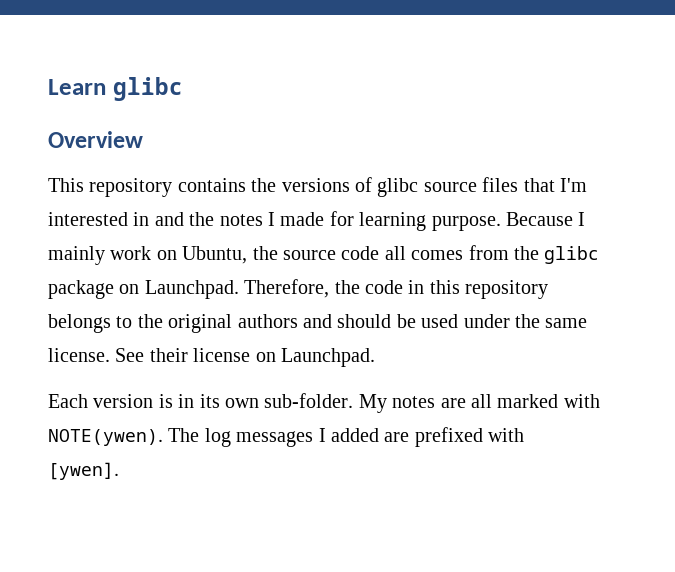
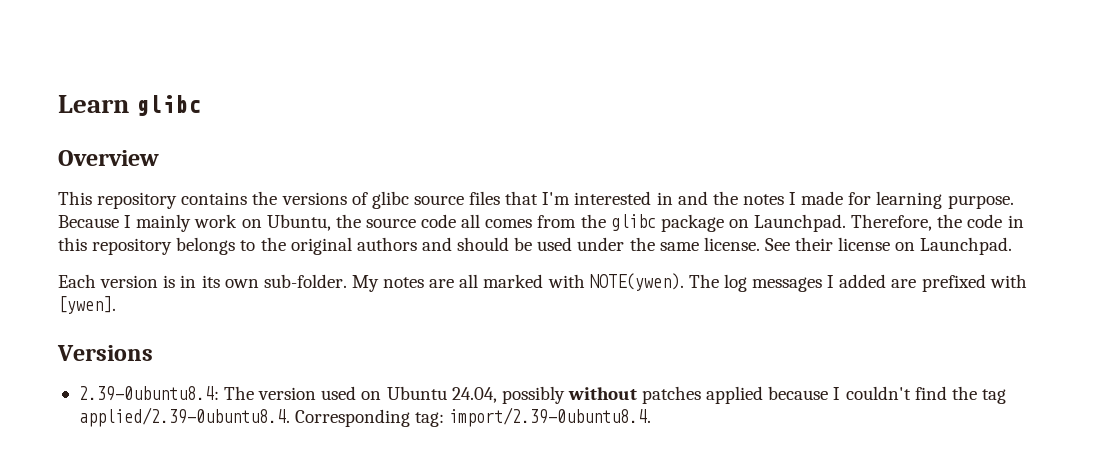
+ Versions
+ 2.39-0ubuntu8.4: The version used on Ubuntu 24.04, possibly without patches applied because I couldn't find the tag applied/2.39-0ubuntu8.4. Corresponding tag: import/2.39-0ubuntu8.4.

